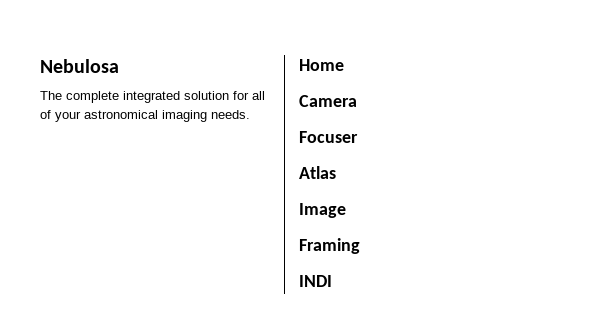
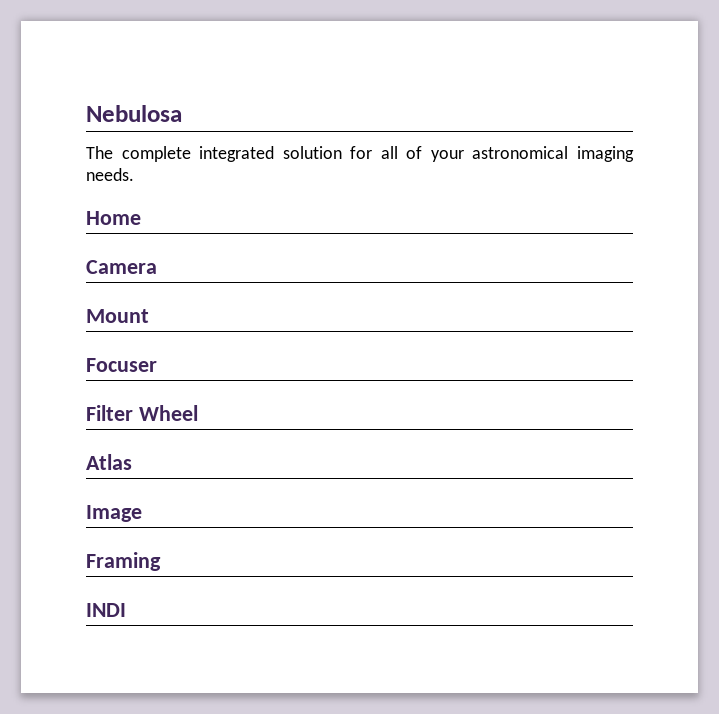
+ Mount
+ Filter Wheel

